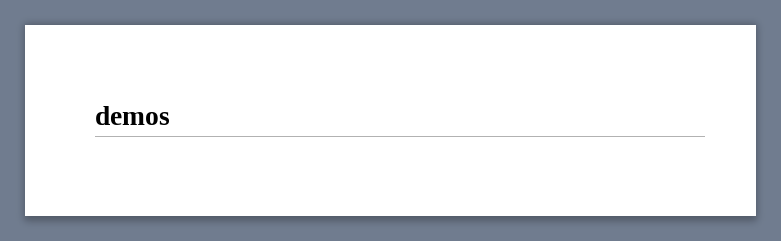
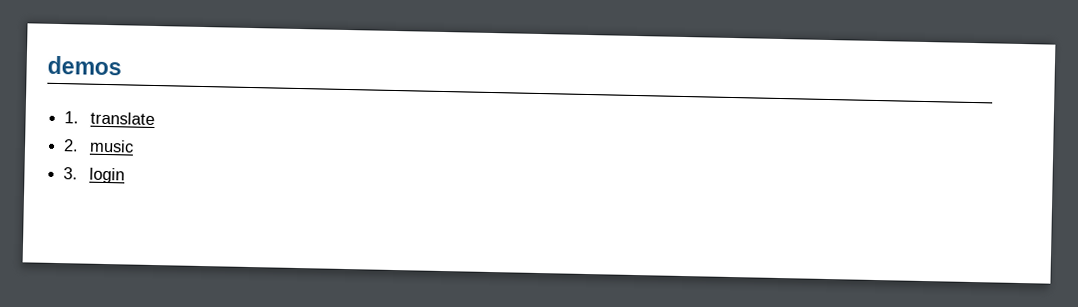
+ 1. translate
+ 2. music
+ 3. login

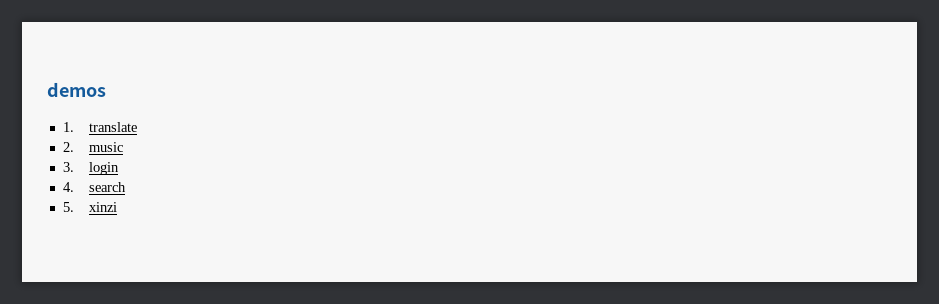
+ 4. search
+ 5. xinzi

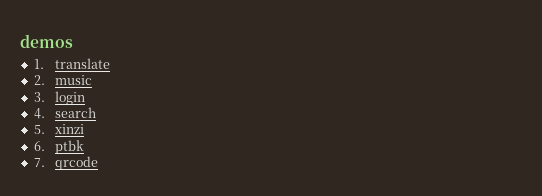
+ 6. ptbk
+ 7. qrcode

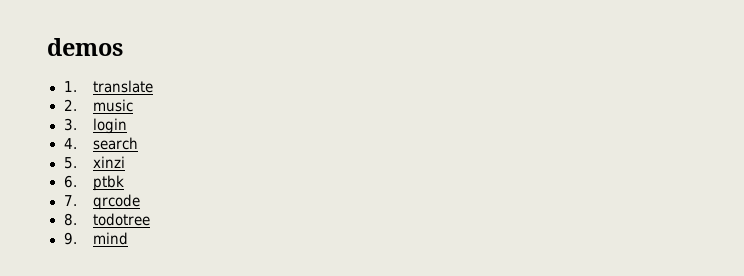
+ 8. todotree
+ 9. mind

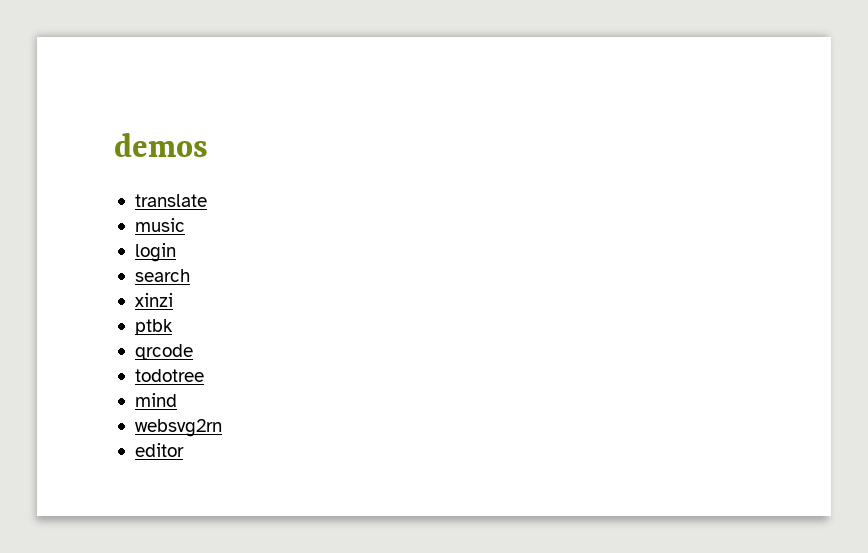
- 1. translate
+ translate
- 2. music
+ music
- 3. login
+ login
- 4. search
+ search
- 5. xinzi
+ xinzi
- 6. ptbk
+ ptbk
- 7. qrcode
+ qrcode
- 8. todotree
+ todotree
- 9. mind
+ mind
+ websvg2rn
+ editor

